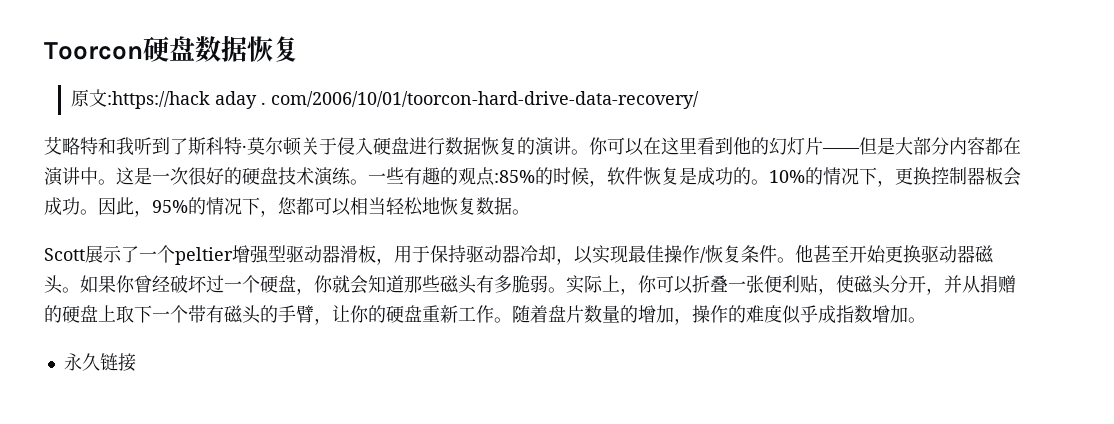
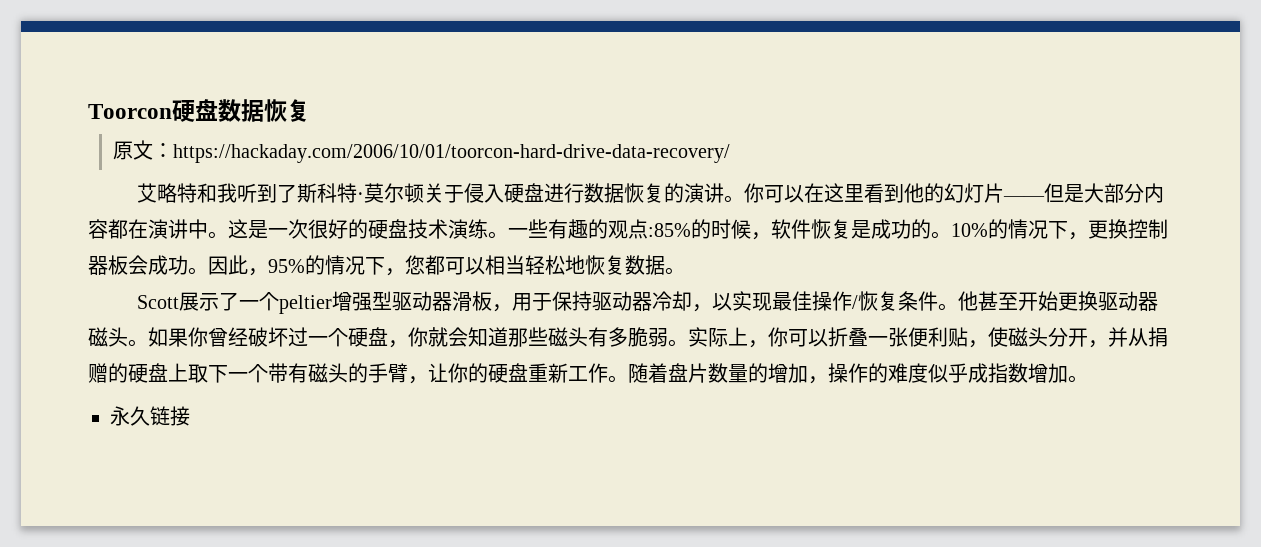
- 原文:https://hack aday . com/2006/10/01/toorcon-hard-drive-data-recovery/
+ 原文：https://hackaday.com/2006/10/01/toorcon-hard-drive-data-recovery/

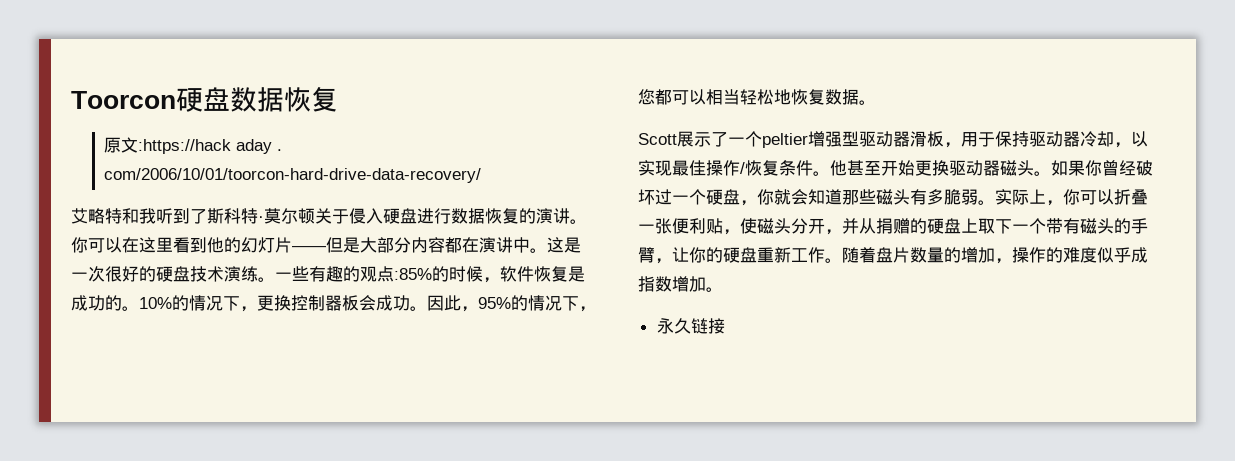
- 原文：https://hackaday.com/2006/10/01/toorcon-hard-drive-data-recovery/
+ 原文:https://hack aday . com/2006/10/01/toorcon-hard-drive-data-recovery/

